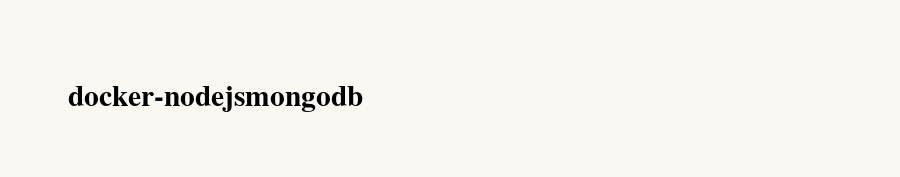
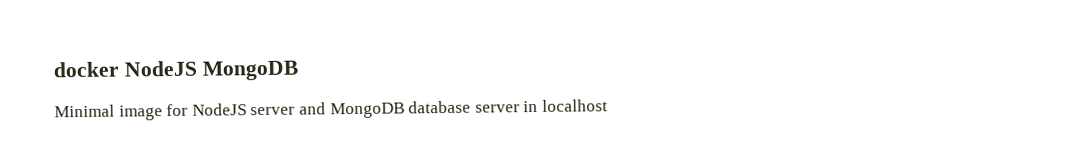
- docker-nodejsmongodb
+ docker NodeJS MongoDB
+ Minimal image for NodeJS server and MongoDB database server in localhost

